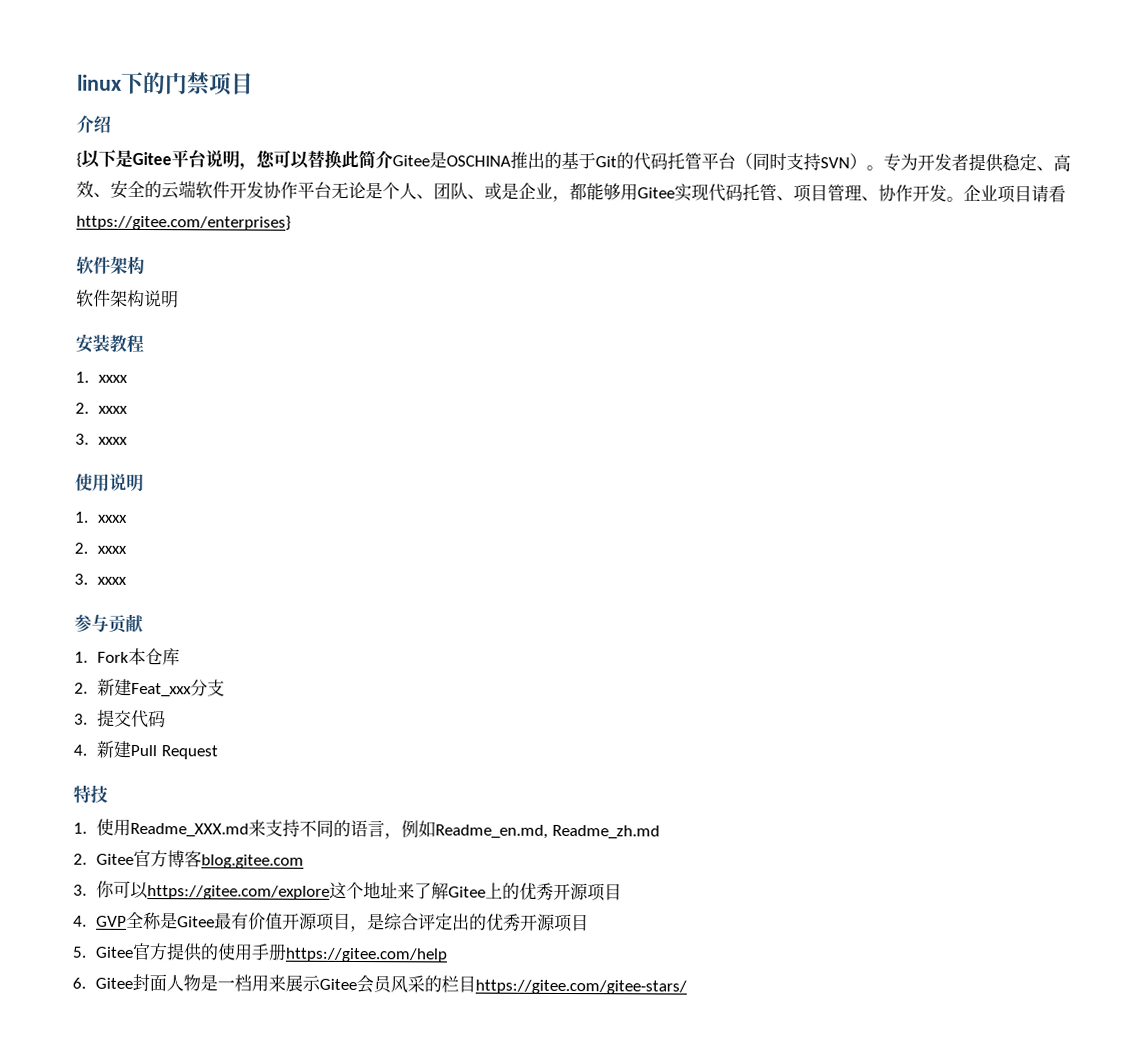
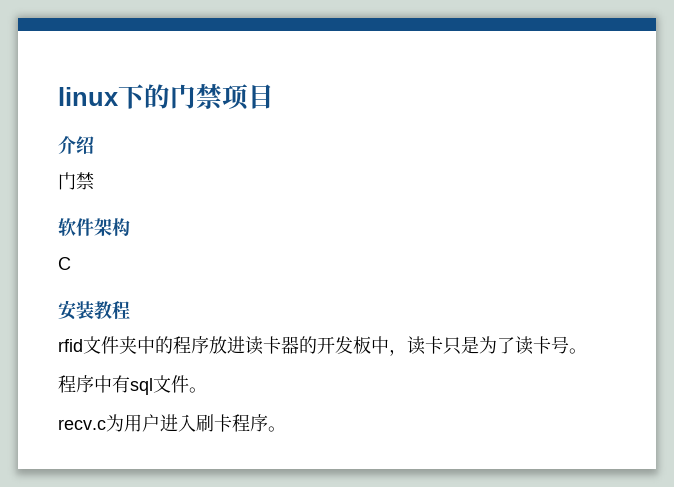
  介绍
- {以下是Gitee平台说明，您可以替换此简介Gitee是OSCHINA推出的基于Git的代码托管平台（同时支持SVN）。专为开发者提供稳定、高效、安全的云端软件开发协作平台无论是个人、团队、或是企业，都能够用Gitee实现代码托管、项目管理、协作开发。企业项目请看https://gitee.com/enterprises}
+ 门禁
- 软件架构说明
+ C
  安装教程
- 1. xxxx
- 2. xxxx
- 3. xxxx
- 使用说明
- 1. xxxx
- 2. xxxx
- 3. xxxx
- 参与贡献
- 1. Fork本仓库
- 2.新建Feat_xxx分支
- 3.提交代码
- 4.新建Pull Request
- 特技
- 1.使用Readme_XXX.md来支持不同的语言，例如Readme_en.md, Readme_zh.md
- 2. Gitee官方博客blog.gitee.com
- 3.你可以https://gitee.com/explore这个地址来了解Gitee上的优秀开源项目
- 4. GVP全称是Gitee最有价值开源项目，是综合评定出的优秀开源项目
- 5. Gitee官方提供的使用手册https://gitee.com/help
- 6. Gitee封面人物是一档用来展示Gitee会员风采的栏目https://gitee.com/gitee-stars/
+ rfid文件夹中的程序放进读卡器的开发板中，读卡只是为了读卡号。
+ 程序中有sql文件。
+ recv.c为用户进入刷卡程序。

